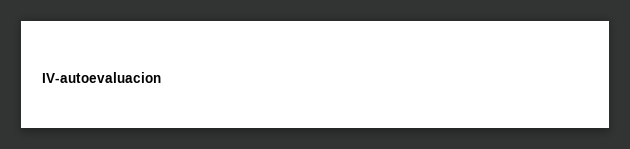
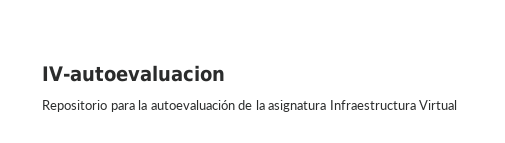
+ Repositorio para la autoevaluación de la asignatura Infraestructura Virtual

